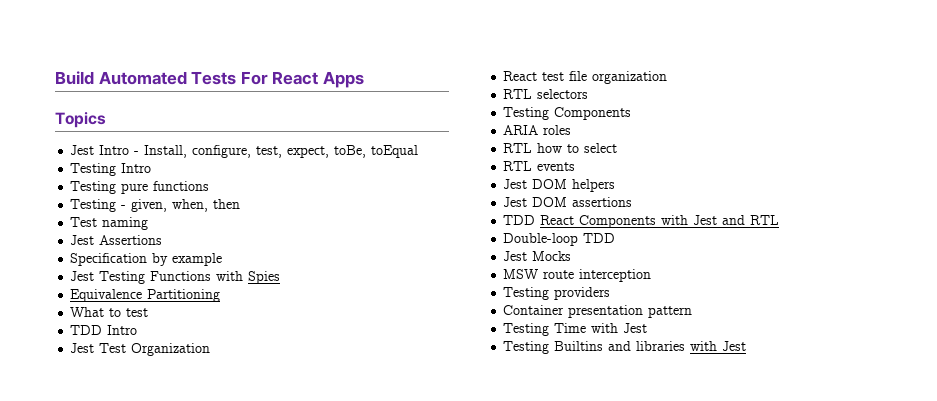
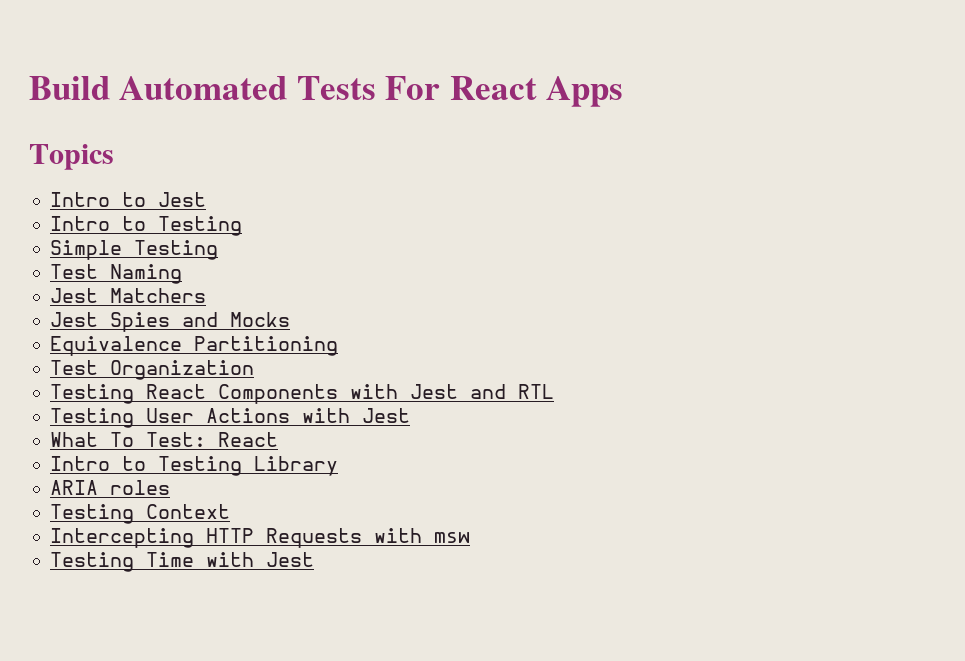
- Jest Intro - Install, configure, test, expect, toBe, toEqual
- Testing Intro
- Testing pure functions
- Testing - given, when, then
- Test naming
- Jest Assertions
- Specification by example
- Jest Testing Functions with Spies
+ Intro to Jest
+ Intro to Testing
+ Simple Testing
+ Test Naming
+ Jest Matchers
+ Jest Spies and Mocks
- What to test
- TDD Intro
- Jest Test Organization
- React test file organization
- RTL selectors
- Testing Components
- ARIA roles
- RTL how to select
- RTL events
- Jest DOM helpers
- Jest DOM assertions
- TDD React Components with Jest and RTL
+ Test Organization
+ Testing React Components with Jest and RTL
- Double-loop TDD
- Jest Mocks
- MSW route interception
- Testing providers
- Container presentation pattern
+ Testing User Actions with Jest
+ What To Test: React
+ Intro to Testing Library
+ ARIA roles
+ Testing Context
+ Intercepting HTTP Requests with msw
  Testing Time with Jest
- Testing Builtins and libraries with Jest

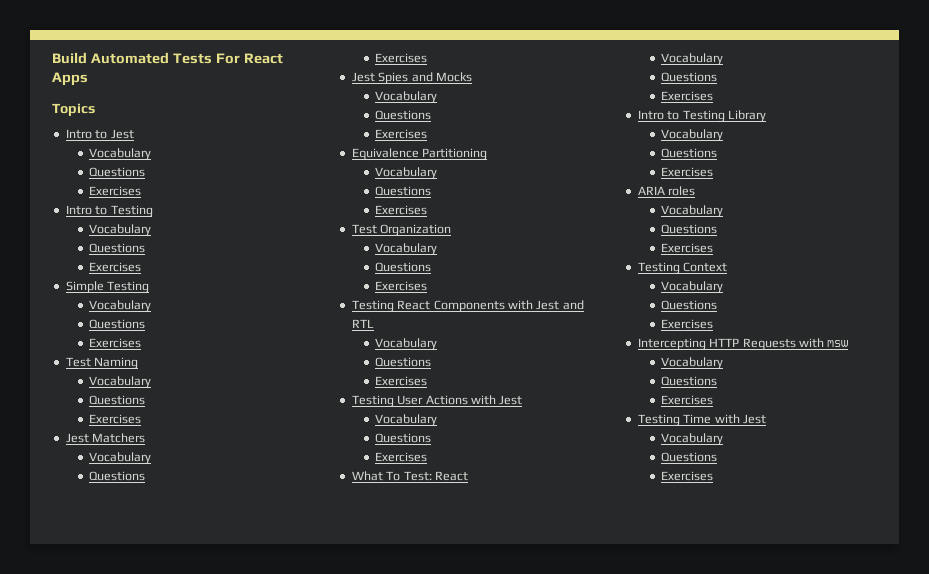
  Intro to Jest
+ Vocabulary
+ Questions
+ Exercises
  Intro to Testing
+ Vocabulary
+ Questions
+ Exercises
  Simple Testing
+ Vocabulary
+ Questions
+ Exercises
  Test Naming
+ Vocabulary
+ Questions
+ Exercises
  Jest Matchers
+ Vocabulary
+ Questions
+ Exercises
  Jest Spies and Mocks
+ Vocabulary
+ Questions
+ Exercises
  Equivalence Partitioning
+ Vocabulary
+ Questions
+ Exercises
  Test Organization
+ Vocabulary
+ Questions
+ Exercises
  Testing React Components with Jest and RTL
+ Vocabulary
+ Questions
+ Exercises
  Testing User Actions with Jest
+ Vocabulary
+ Questions
+ Exercises
  What To Test: React
+ Vocabulary
+ Questions
+ Exercises
  Intro to Testing Library
+ Vocabulary
+ Questions
+ Exercises
  ARIA roles
+ Vocabulary
+ Questions
+ Exercises
  Testing Context
+ Vocabulary
+ Questions
+ Exercises
  Intercepting HTTP Requests with msw
+ Vocabulary
+ Questions
+ Exercises
  Testing Time with Jest
+ Vocabulary
+ Questions
+ Exercises

